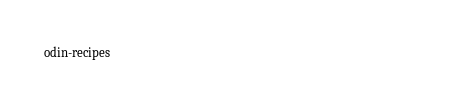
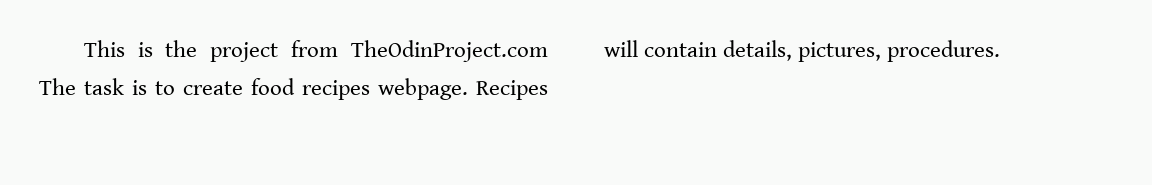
- odin-recipes
+ This is the project from TheOdinProject.com The task is to create food recipes webpage. Recipes will contain details, pictures, procedures.

